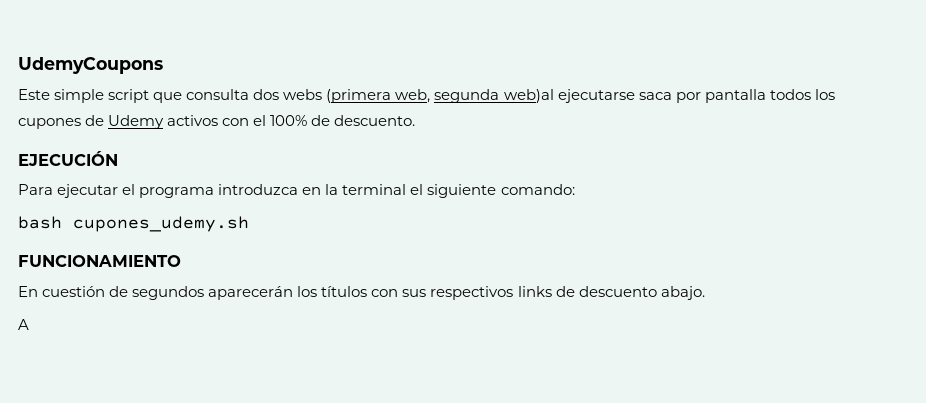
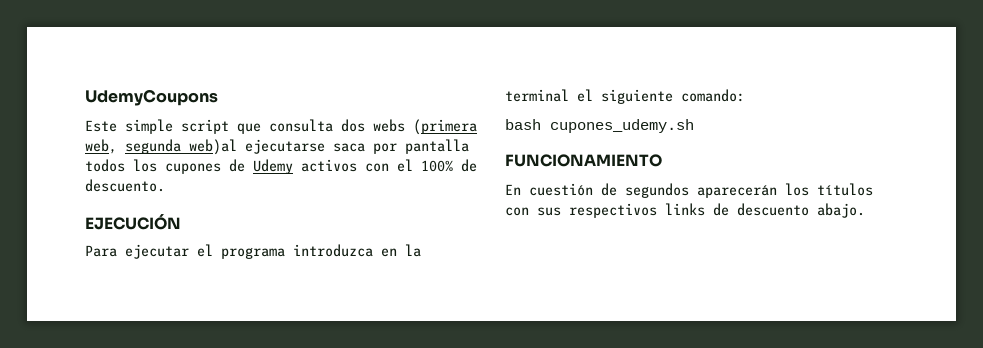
- A

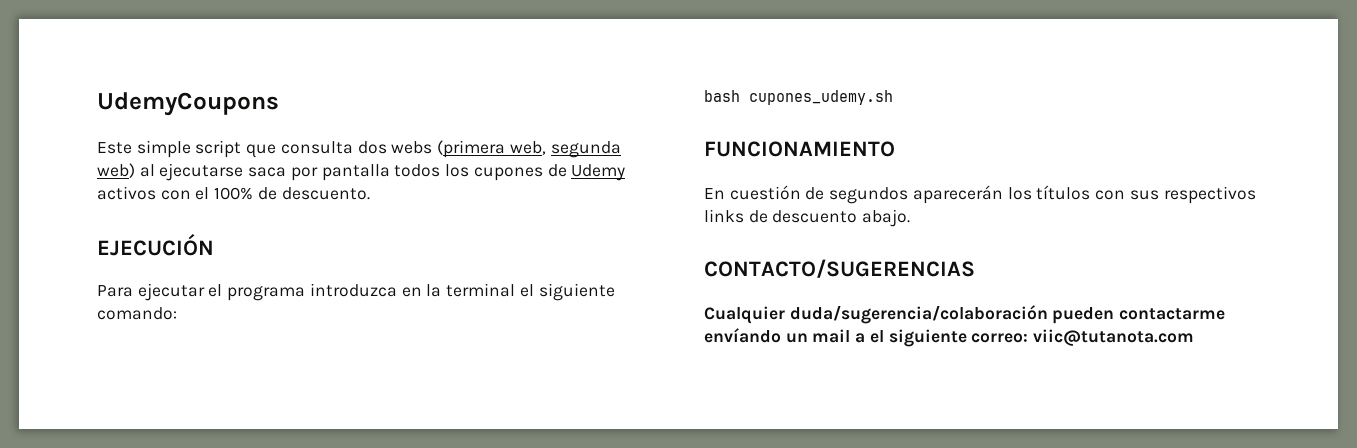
- Este simple script que consulta dos webs (primera web, segunda web)al ejecutarse saca por pantalla todos los cupones de Udemy activos con el 100% de descuento.
+ Este simple script que consulta dos webs (primera web, segunda web) al ejecutarse saca por pantalla todos los cupones de Udemy activos con el 100% de descuento.
+ CONTACTO/SUGERENCIAS
+ Cualquier duda/sugerencia/colaboración pueden contactarme envíando un mail a el siguiente correo: viic@tutanota.com

